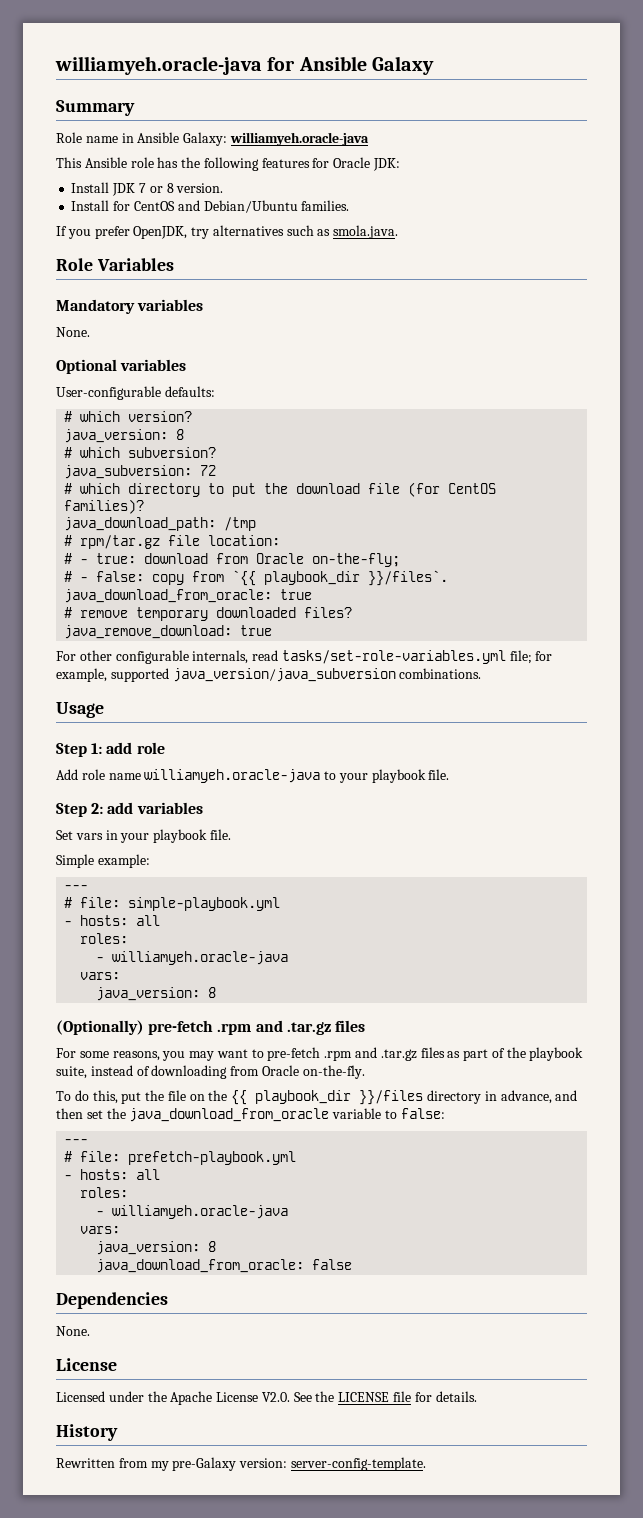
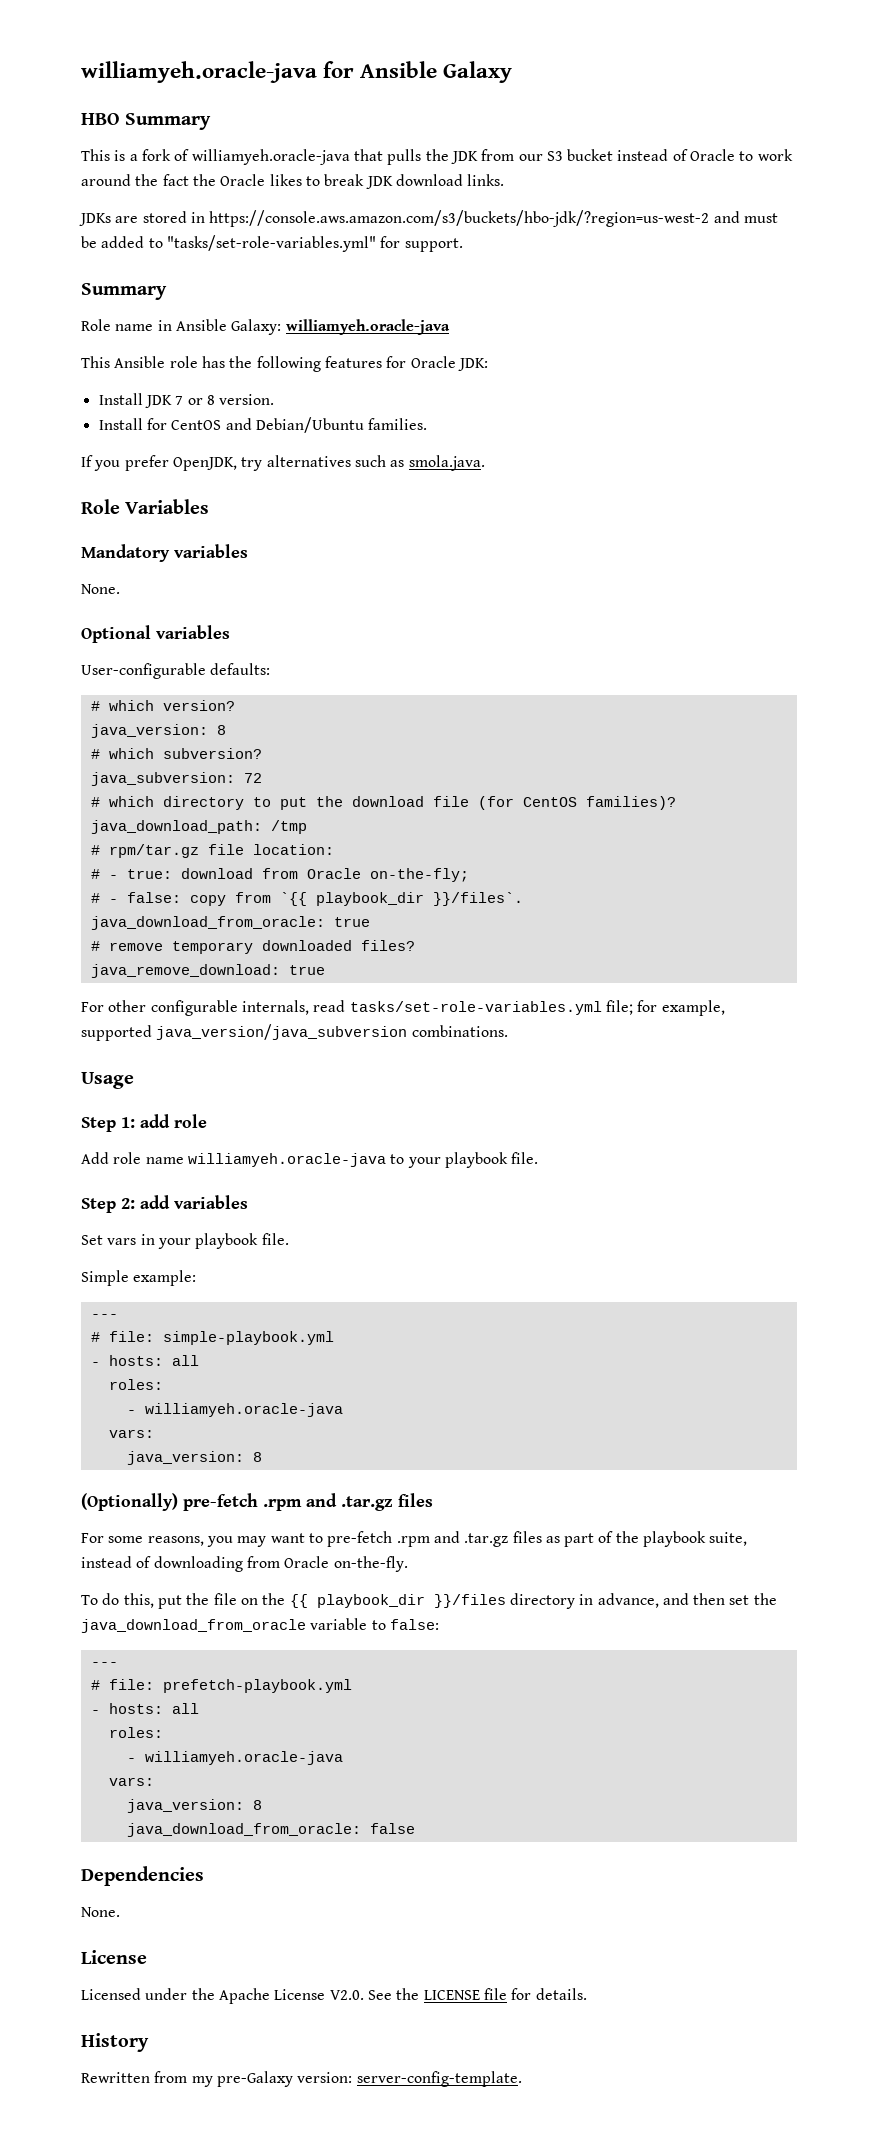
+ HBO Summary
+ This is a fork of williamyeh.oracle-java that pulls the JDK from our S3 bucket instead of Oracle to work around the fact the Oracle likes to break JDK download links.
+ JDKs are stored in https://console.aws.amazon.com/s3/buckets/hbo-jdk/?region=us-west-2 and must be added to "tasks/set-role-variables.yml" for support.

